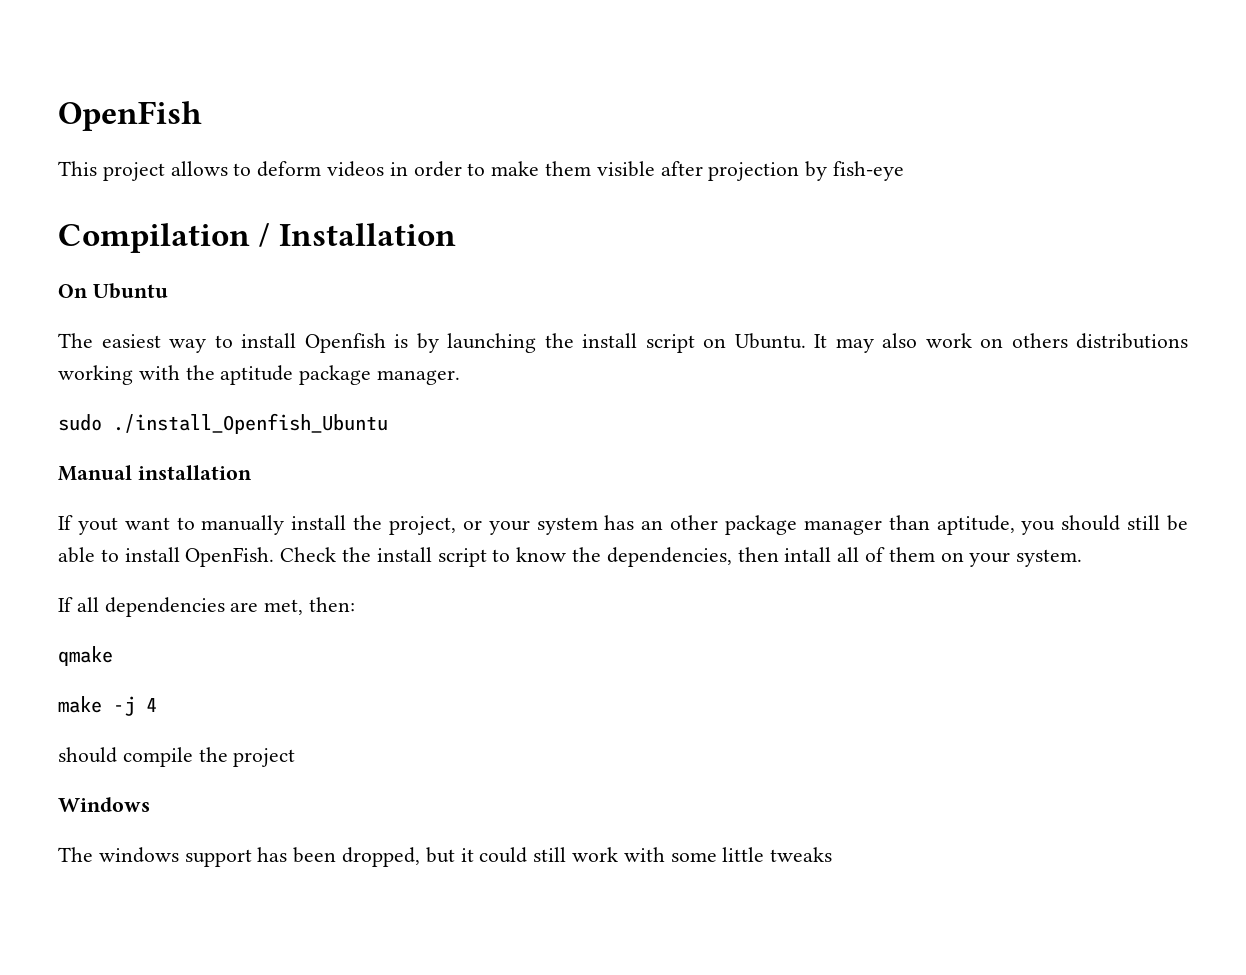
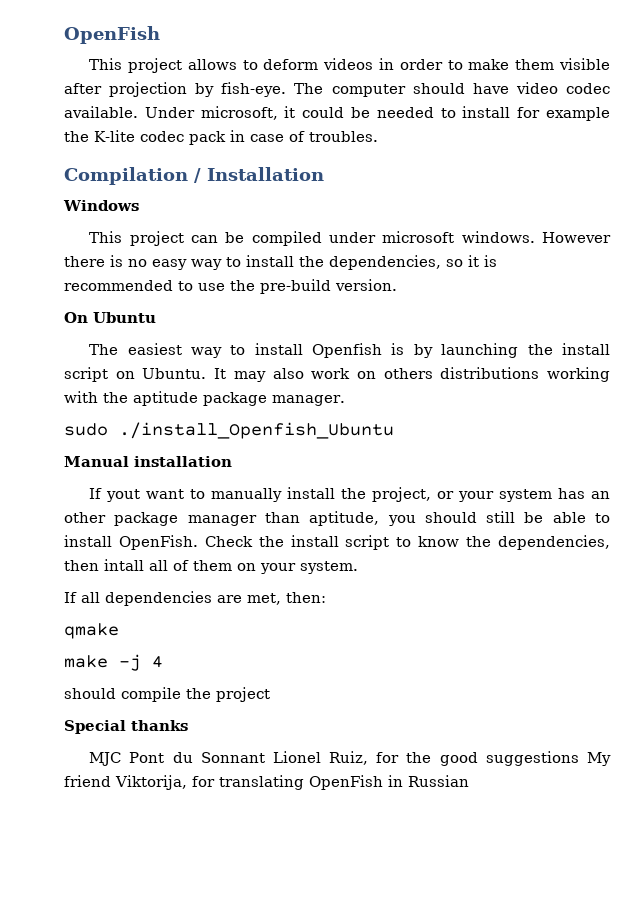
- This project allows to deform videos in order to make them visible after projection by fish-eye
+ This project allows to deform videos in order to make them visible after projection by fish-eye. The computer should have video codec available. Under microsoft, it could be needed to install for example the K-lite codec pack in case of troubles.
  Compilation / Installation
+ Windows
+ This project can be compiled under microsoft windows. However there is no easy way to install the dependencies, so it is recommended to use the pre-build version.
- Windows
- The windows support has been dropped, but it could still work with some little tweaks
+ Special thanks
+ MJC Pont du Sonnant Lionel Ruiz, for the good suggestions My friend Viktorija, for translating OpenFish in Russian

